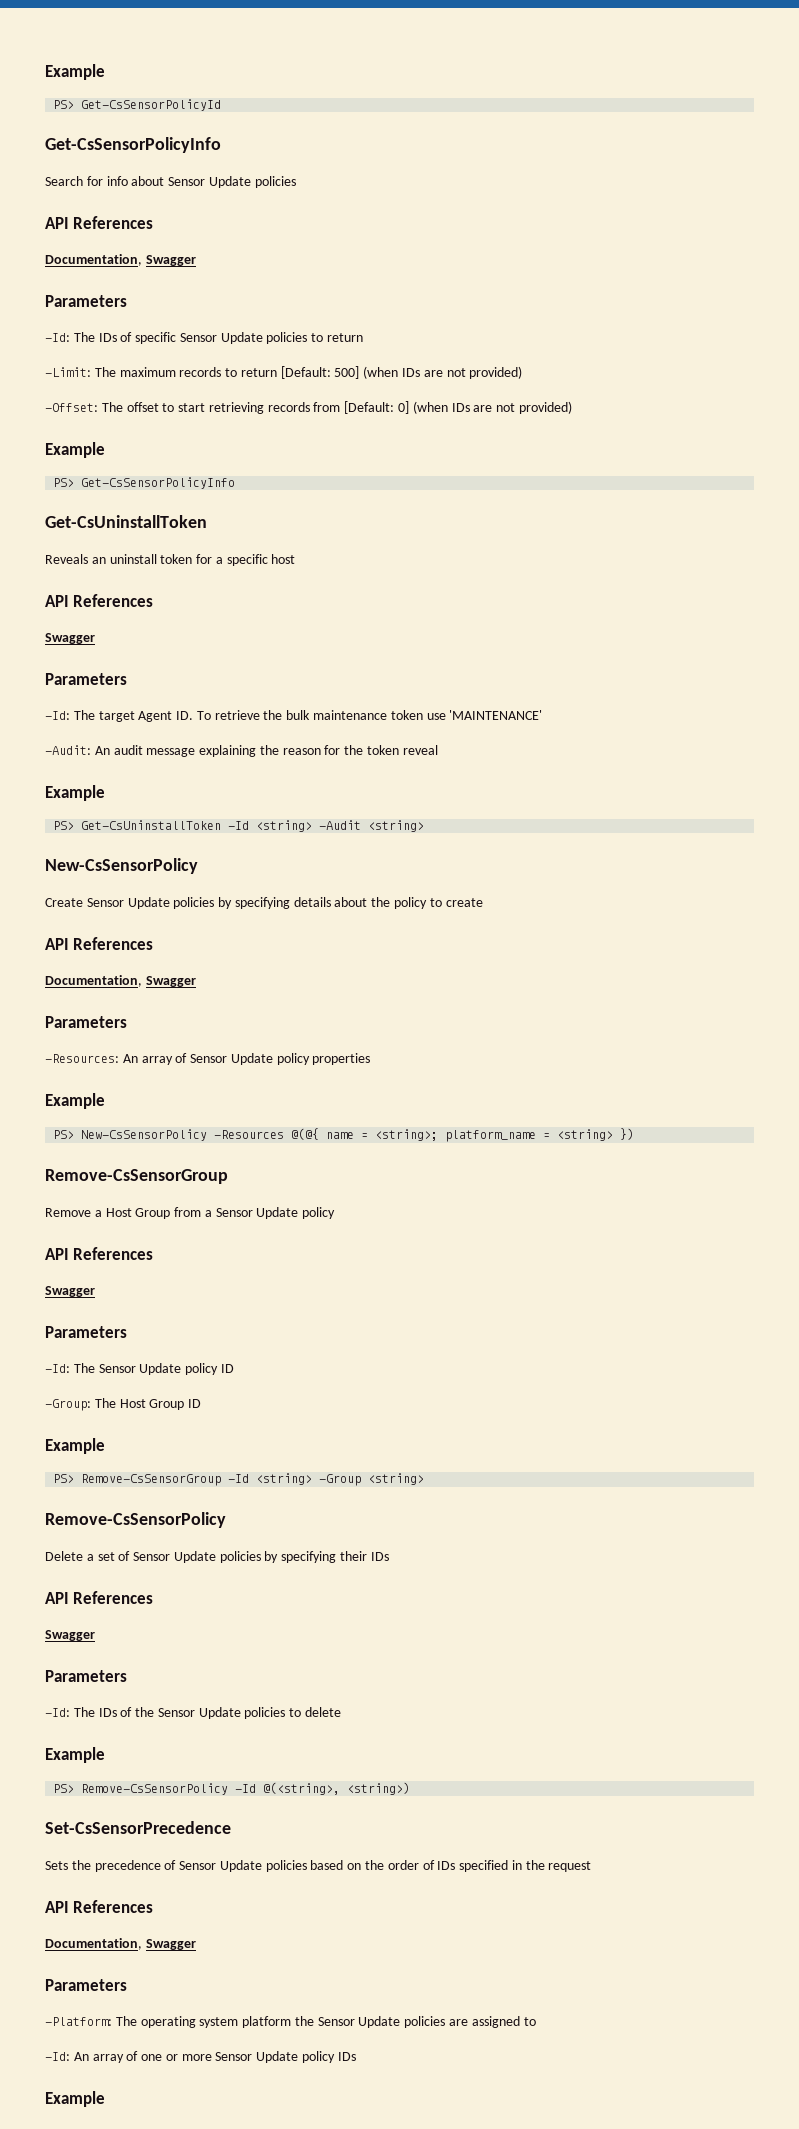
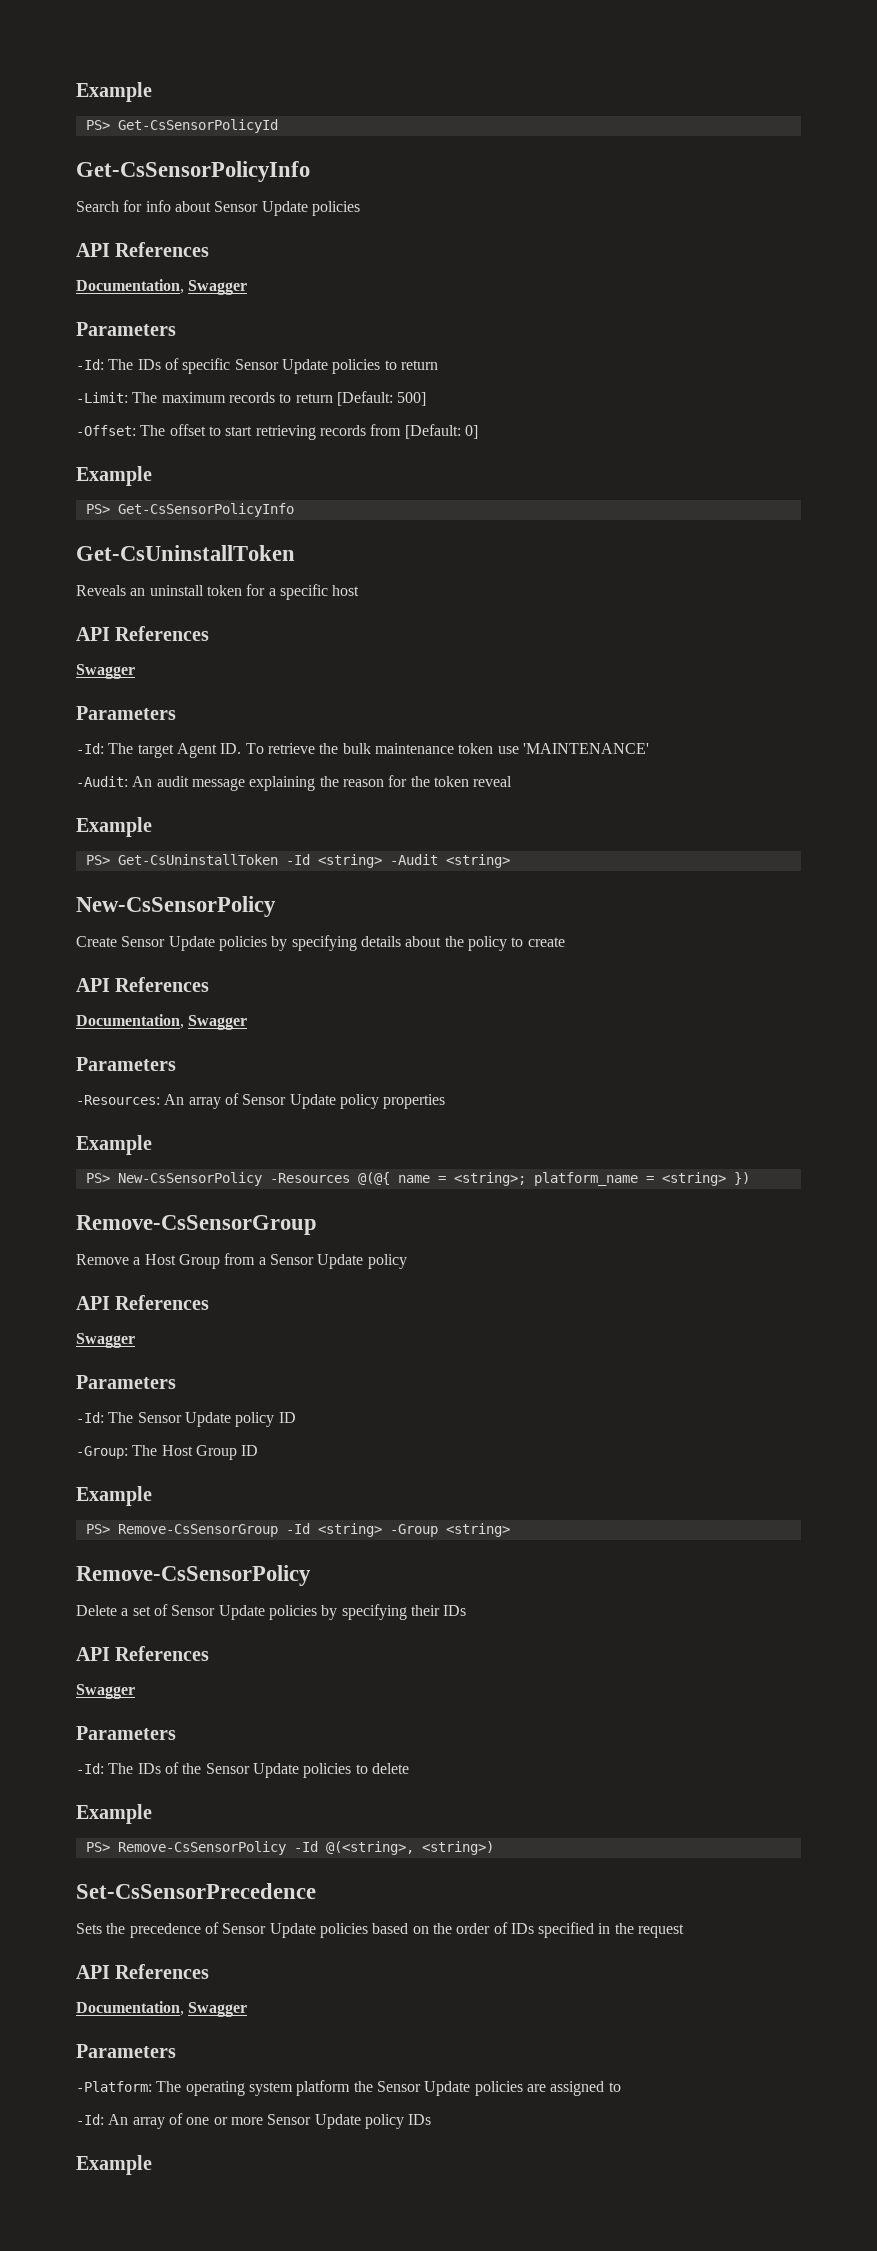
- -Limit: The maximum records to return [Default: 500] (when IDs are not provided)
+ -Limit: The maximum records to return [Default: 500]
- -Offset: The offset to start retrieving records from [Default: 0] (when IDs are not provided)
+ -Offset: The offset to start retrieving records from [Default: 0]

